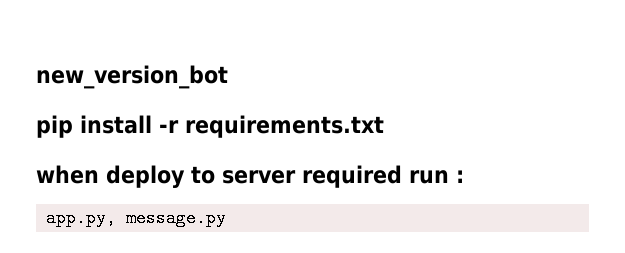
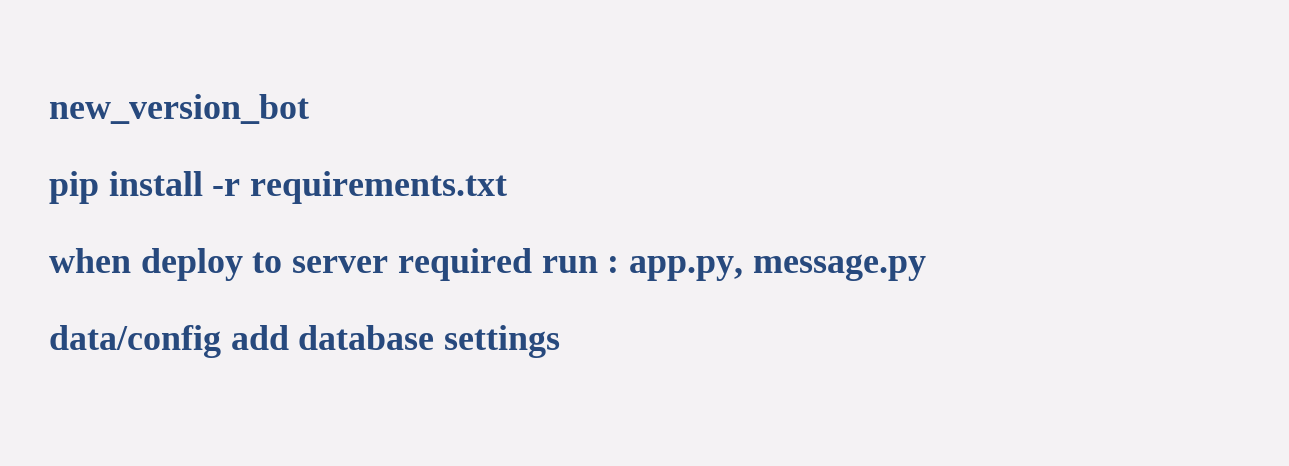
- when deploy to server required run :
- app.py, message.py
+ when deploy to server required run : app.py, message.py
+ data/config add database settings

